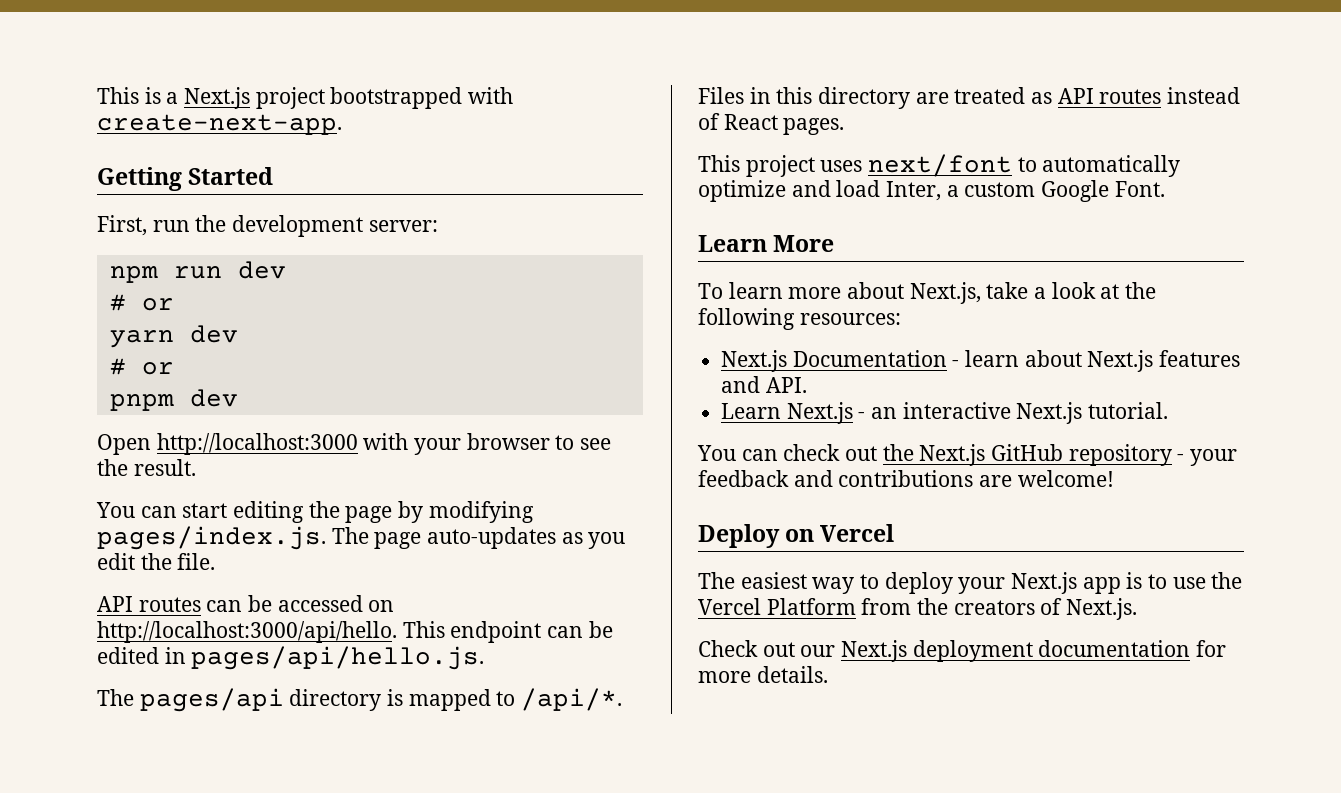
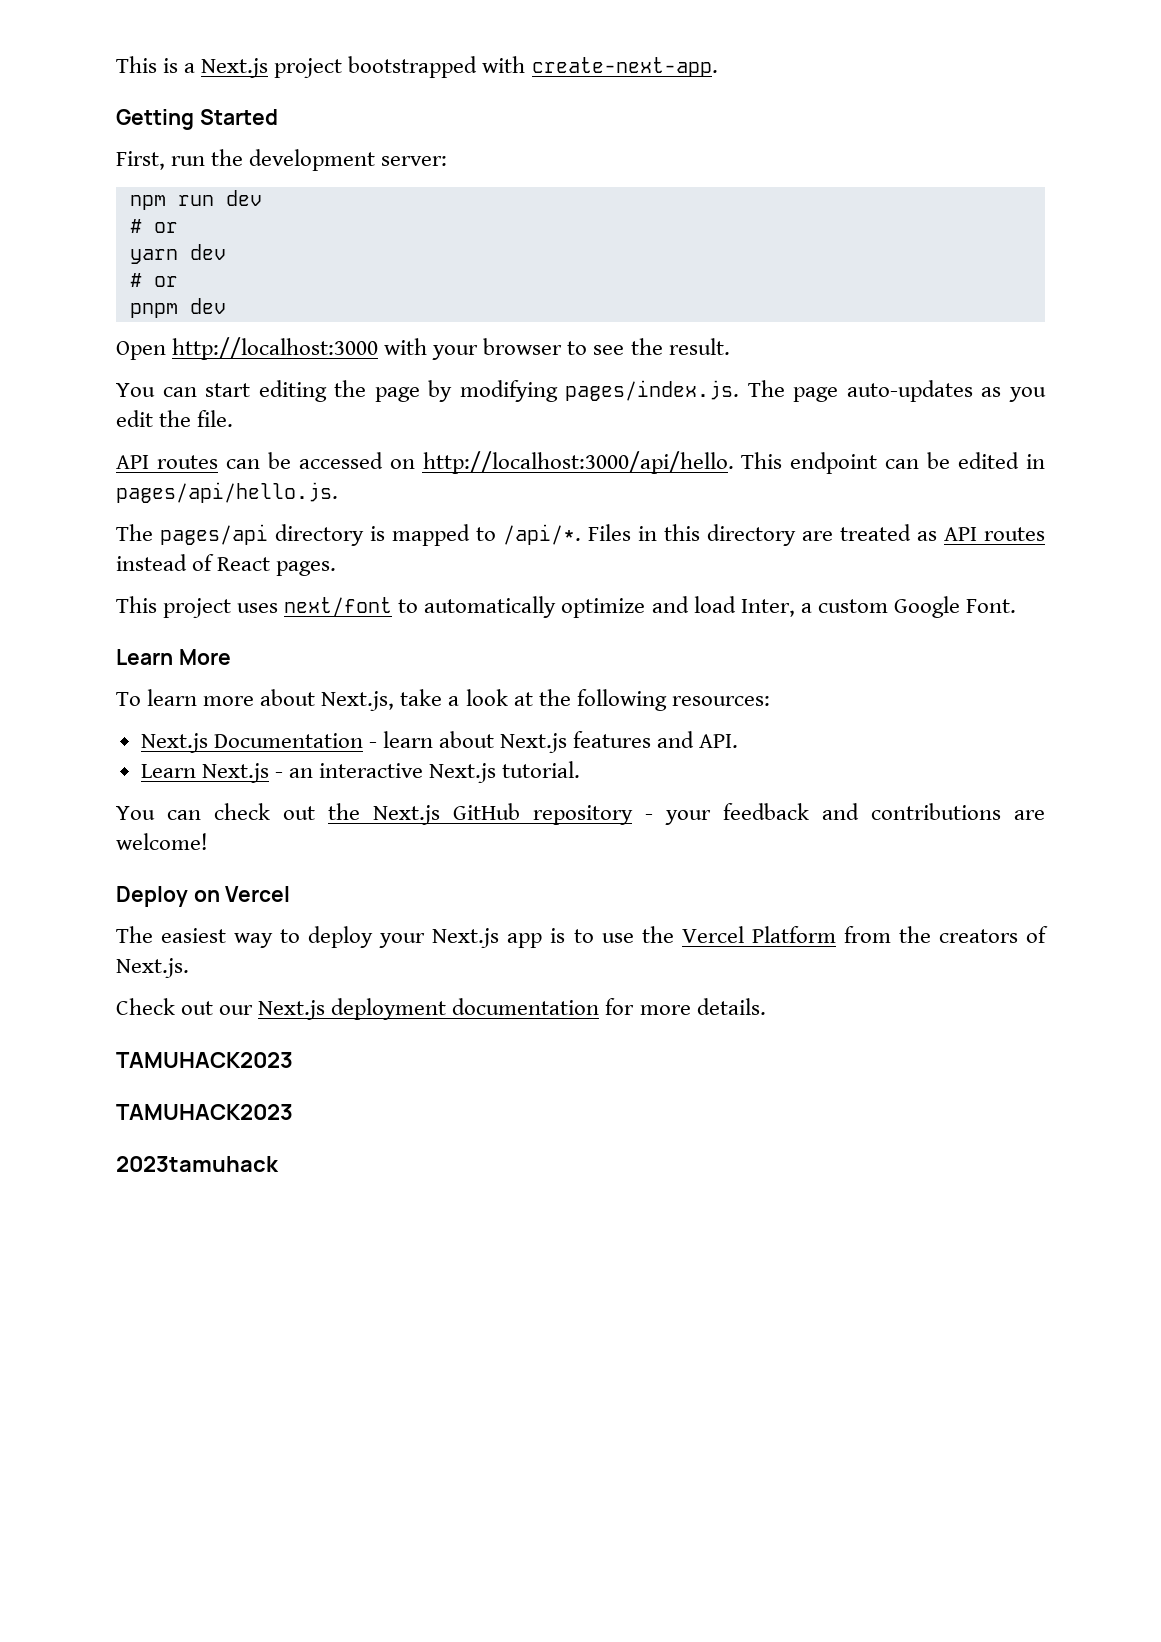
  Check out our Next.js deployment documentation for more details.
+ TAMUHACK2023
+ TAMUHACK2023
+ 2023tamuhack

